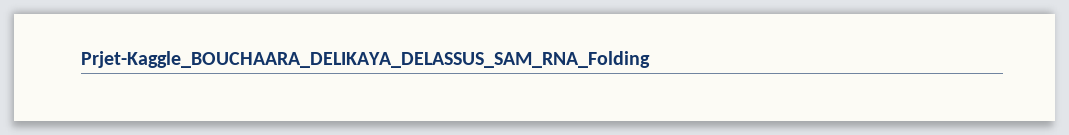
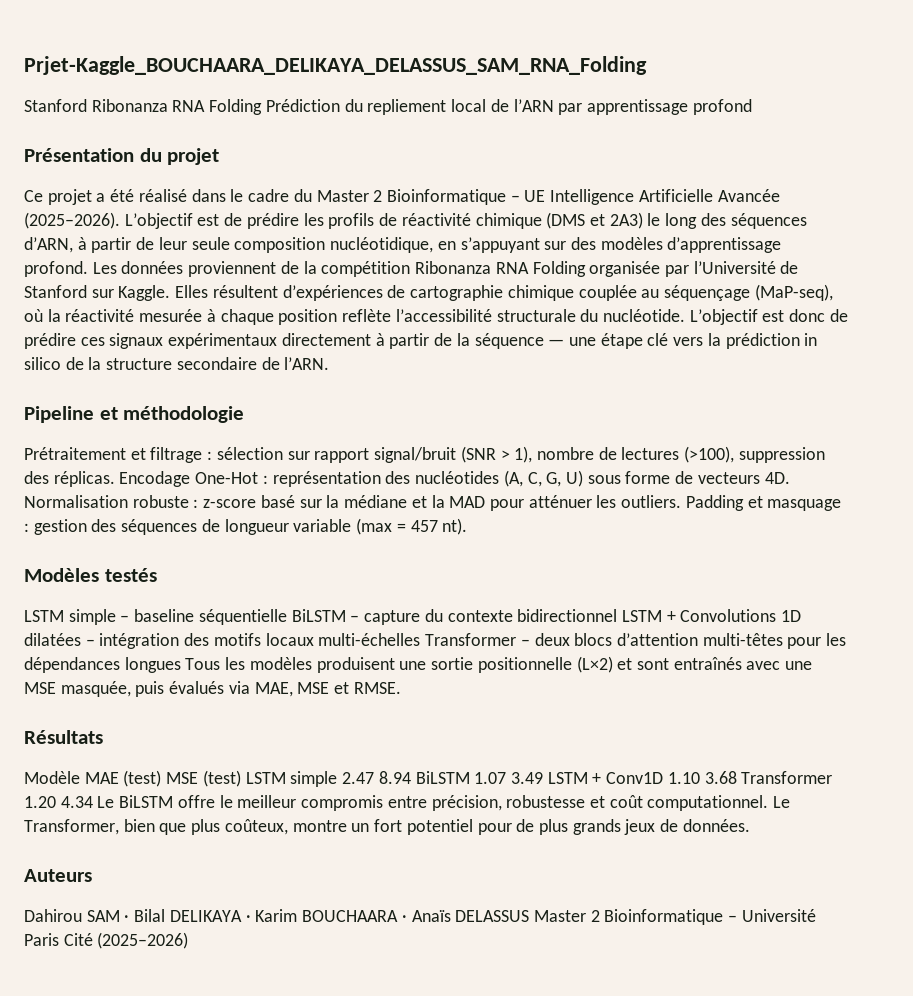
+ Stanford Ribonanza RNA Folding Prédiction du repliement local de l’ARN par apprentissage profond
+ Présentation du projet
+ Ce projet a été réalisé dans le cadre du Master 2 Bioinformatique – UE Intelligence Artificielle Avancée (2025–2026). L’objectif est de prédire les profils de réactivité chimique (DMS et 2A3) le long des séquences d’ARN, à partir de leur seule composition nucléotidique, en s’appuyant sur des modèles d’apprentissage profond. Les données proviennent de la compétition Ribonanza RNA Folding organisée par l’Université de Stanford sur Kaggle. Elles résultent d’expériences de cartographie chimique couplée au séquençage (MaP-seq), où la réactivité mesurée à chaque position reflète l’accessibilité structurale du nucléotide. L’objectif est donc de prédire ces signaux expérimentaux directement à partir de la séquence — une étape clé vers la prédiction in silico de la structure secondaire de l’ARN.
+ Pipeline et méthodologie
+ Prétraitement et filtrage : sélection sur rapport signal/bruit (SNR > 1), nombre de lectures (>100), suppression des réplicas. Encodage One-Hot : représentation des nucléotides (A, C, G, U) sous forme de vecteurs 4D. Normalisation robuste : z-score basé sur la médiane et la MAD pour atténuer les outliers. Padding et masquage : gestion des séquences de longueur variable (max = 457 nt).
+ Modèles testés
+ LSTM simple – baseline séquentielle BiLSTM – capture du contexte bidirectionnel LSTM + Convolutions 1D dilatées – intégration des motifs locaux multi-échelles Transformer – deux blocs d’attention multi-têtes pour les dépendances longues Tous les modèles produisent une sortie positionnelle (L×2) et sont entraînés avec une MSE masquée, puis évalués via MAE, MSE et RMSE.
+ Résultats
+ Modèle MAE (test) MSE (test) LSTM simple 2.47 8.94 BiLSTM 1.07 3.49 LSTM + Conv1D 1.10 3.68 Transformer 1.20 4.34 Le BiLSTM offre le meilleur compromis entre précision, robustesse et coût computationnel. Le Transformer, bien que plus coûteux, montre un fort potentiel pour de plus grands jeux de données.
+ Auteurs
+ Dahirou SAM · Bilal DELIKAYA · Karim BOUCHAARA · Anaïs DELASSUS Master 2 Bioinformatique – Université Paris Cité (2025–2026)

